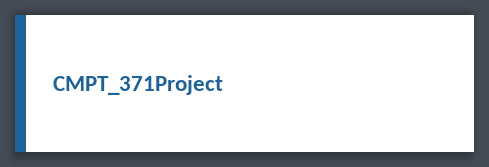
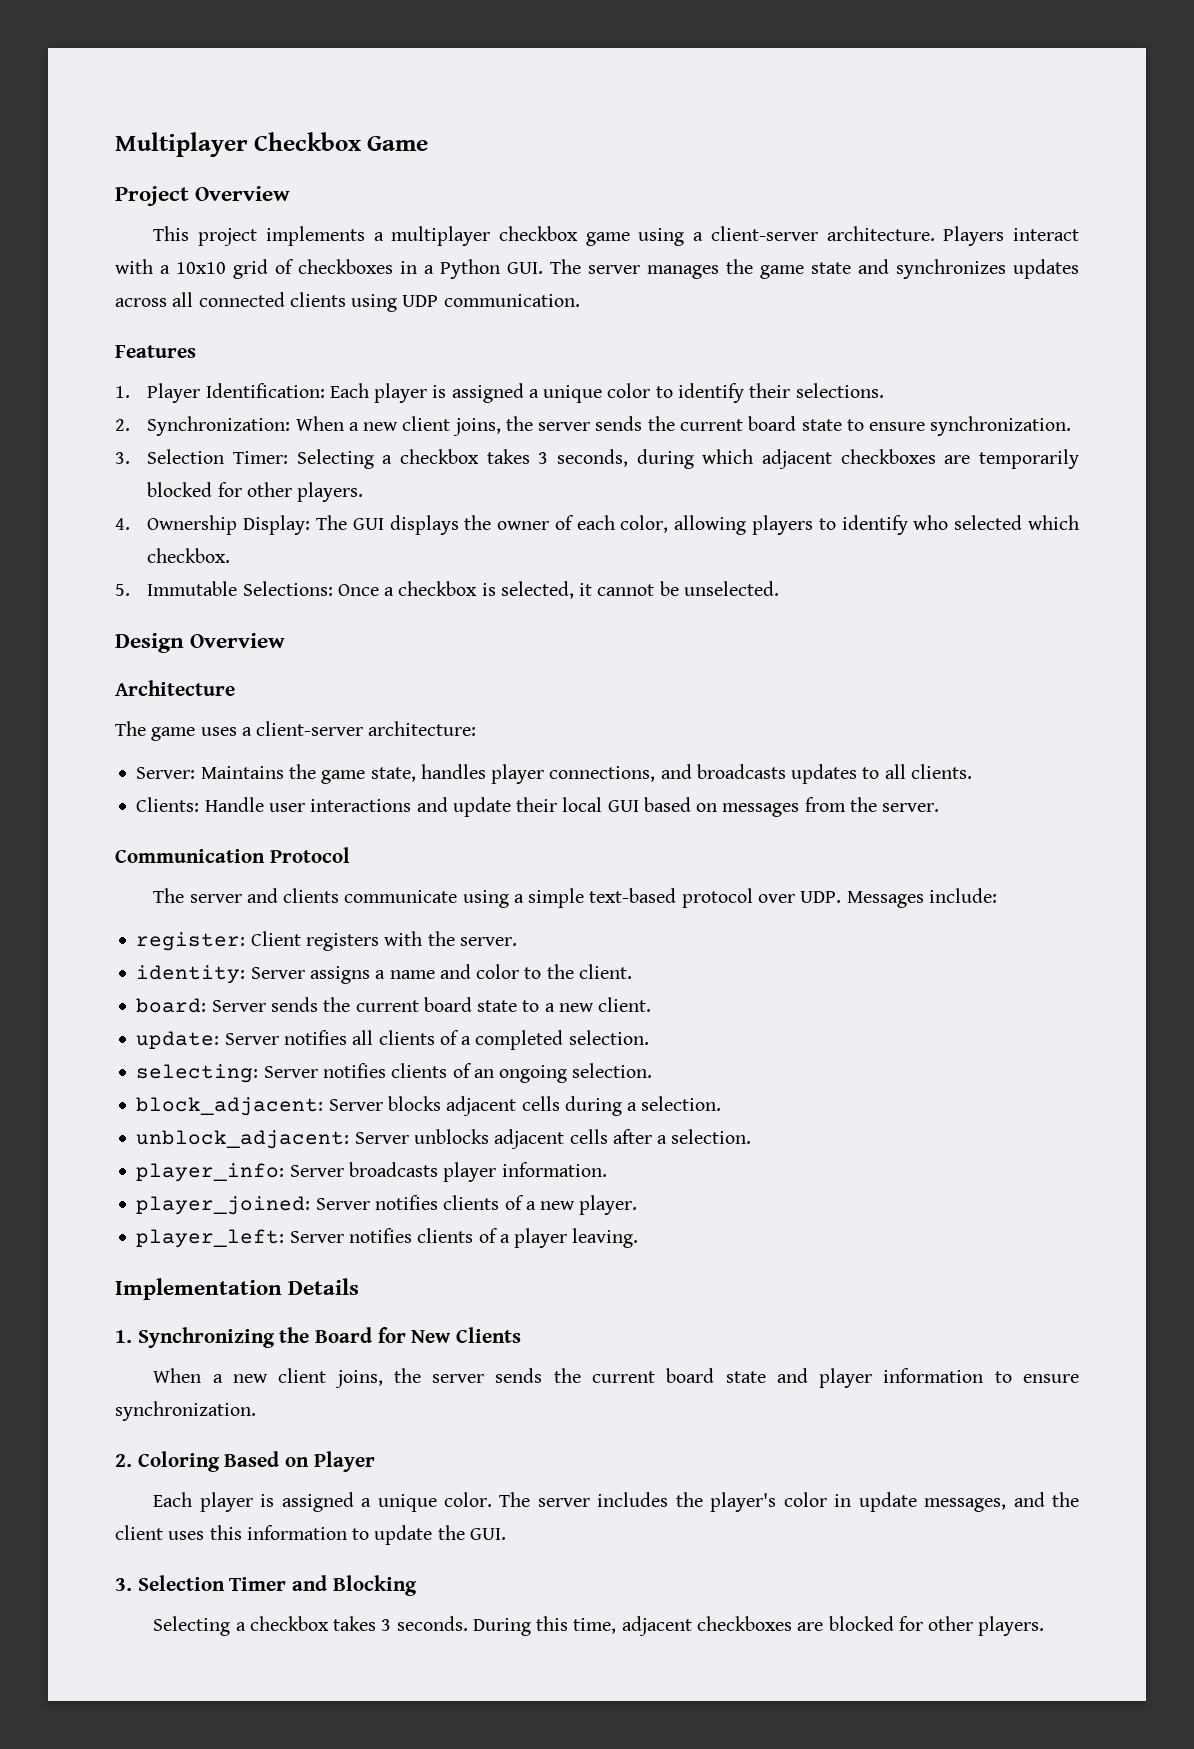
- CMPT_371Project
+ Multiplayer Checkbox Game
+ Project Overview
+ This project implements a multiplayer checkbox game using a client-server architecture. Players interact with a 10x10 grid of checkboxes in a Python GUI. The server manages the game state and synchronizes updates across all connected clients using UDP communication.
+ Features
+ 1. Player Identification: Each player is assigned a unique color to identify their selections.
+ 2. Synchronization: When a new client joins, the server sends the current board state to ensure synchronization.
+ 3. Selection Timer: Selecting a checkbox takes 3 seconds, during which adjacent checkboxes are temporarily blocked for other players.
+ 4. Ownership Display: The GUI displays the owner of each color, allowing players to identify who selected which checkbox.
+ 5. Immutable Selections: Once a checkbox is selected, it cannot be unselected.
+ Design Overview
+ Architecture
+ The game uses a client-server architecture:
+ Server: Maintains the game state, handles player connections, and broadcasts updates to all clients.
+ Clients: Handle user interactions and update their local GUI based on messages from the server.
+ Communication Protocol
+ The server and clients communicate using a simple text-based protocol over UDP. Messages include:
+ register: Client registers with the server.
+ identity: Server assigns a name and color to the client.
+ board: Server sends the current board state to a new client.
+ update: Server notifies all clients of a completed selection.
+ selecting: Server notifies clients of an ongoing selection.
+ block_adjacent: Server blocks adjacent cells during a selection.
+ unblock_adjacent: Server unblocks adjacent cells after a selection.
+ player_info: Server broadcasts player information.
+ player_joined: Server notifies clients of a new player.
+ player_left: Server notifies clients of a player leaving.
+ Implementation Details
+ 1. Synchronizing the Board for New Clients
+ When a new client joins, the server sends the current board state and player information to ensure synchronization.
+ 2. Coloring Based on Player
+ Each player is assigned a unique color. The server includes the player's color in update messages, and the client uses this information to update the GUI.
+ 3. Selection Timer and Blocking
+ Selecting a checkbox takes 3 seconds. During this time, adjacent checkboxes are blocked for other players.

